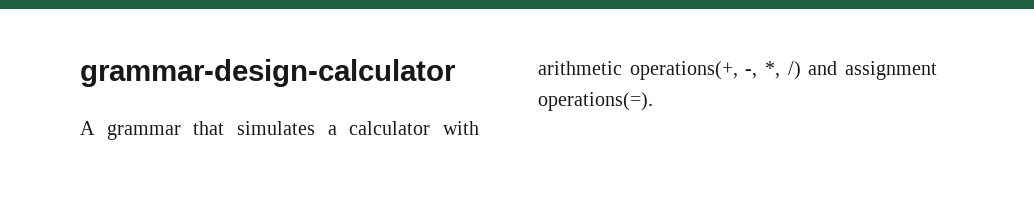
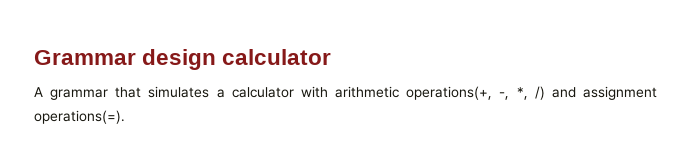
- grammar-design-calculator
+ Grammar design calculator

